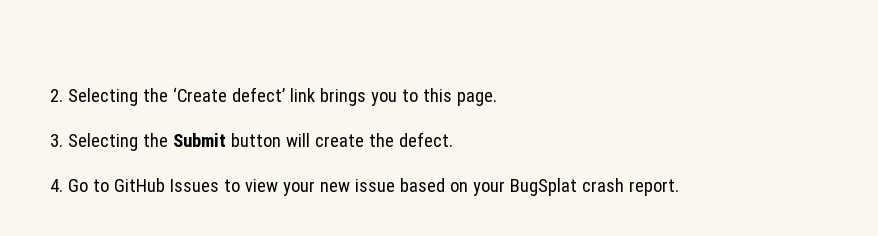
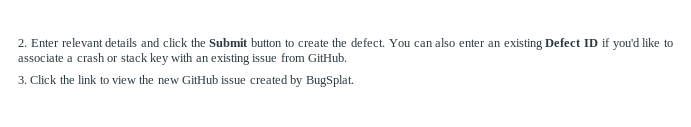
- 2. Selecting the ‘Create defect’ link brings you to this page.
- 3. Selecting the Submit button will create the defect.
- 4. Go to GitHub Issues to view your new issue based on your BugSplat crash report.
+ 2. Enter relevant details and click the Submit button to create the defect. You can also enter an existing Defect ID if you'd like to associate a crash or stack key with an existing issue from GitHub.
+ 3. Click the link to view the new GitHub issue created by BugSplat.

